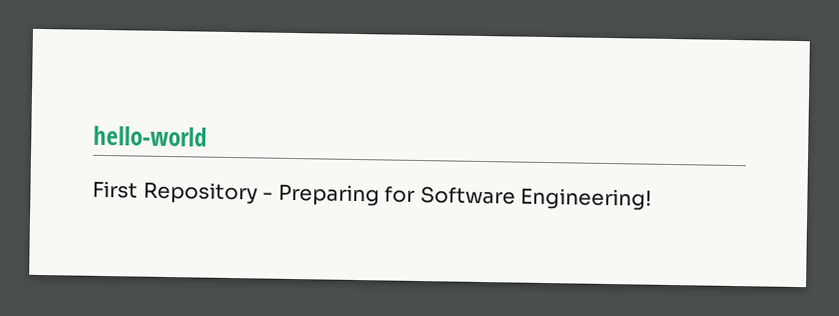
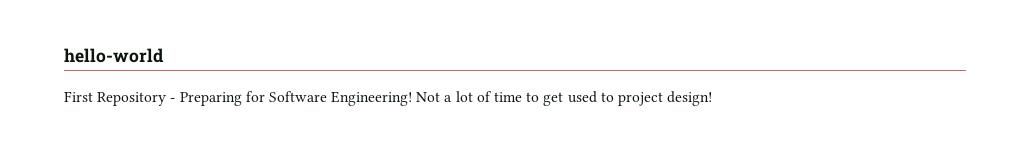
+ Not a lot of time to get used to project design!

